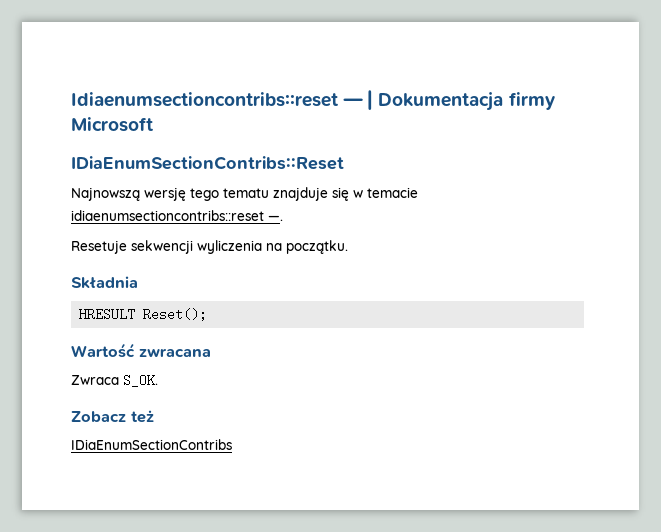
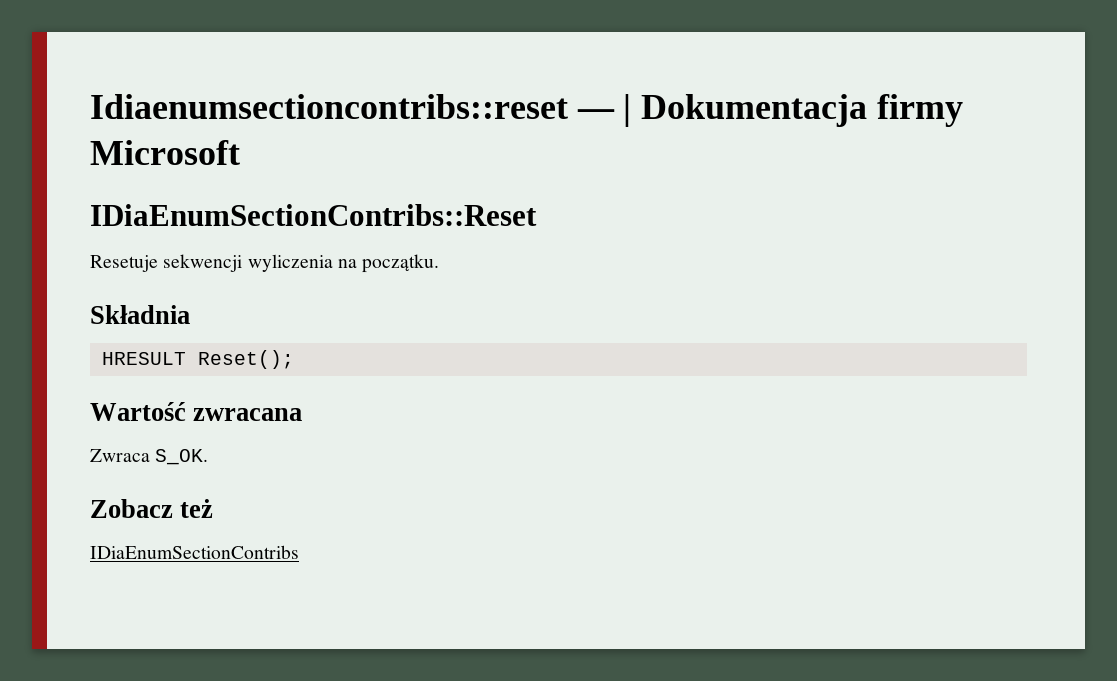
- Najnowszą wersję tego tematu znajduje się w temacie idiaenumsectioncontribs::reset —.

